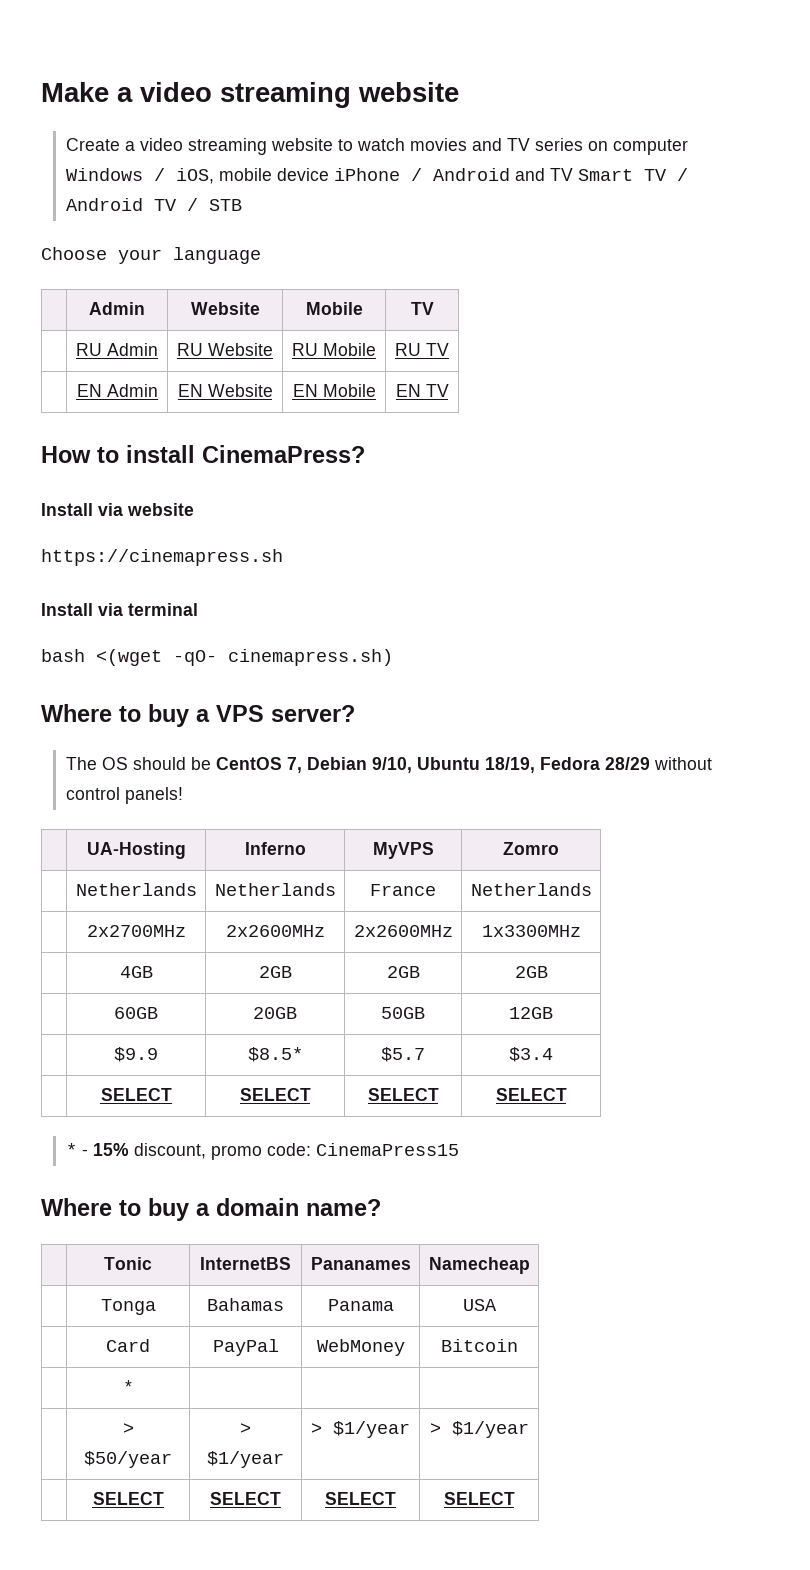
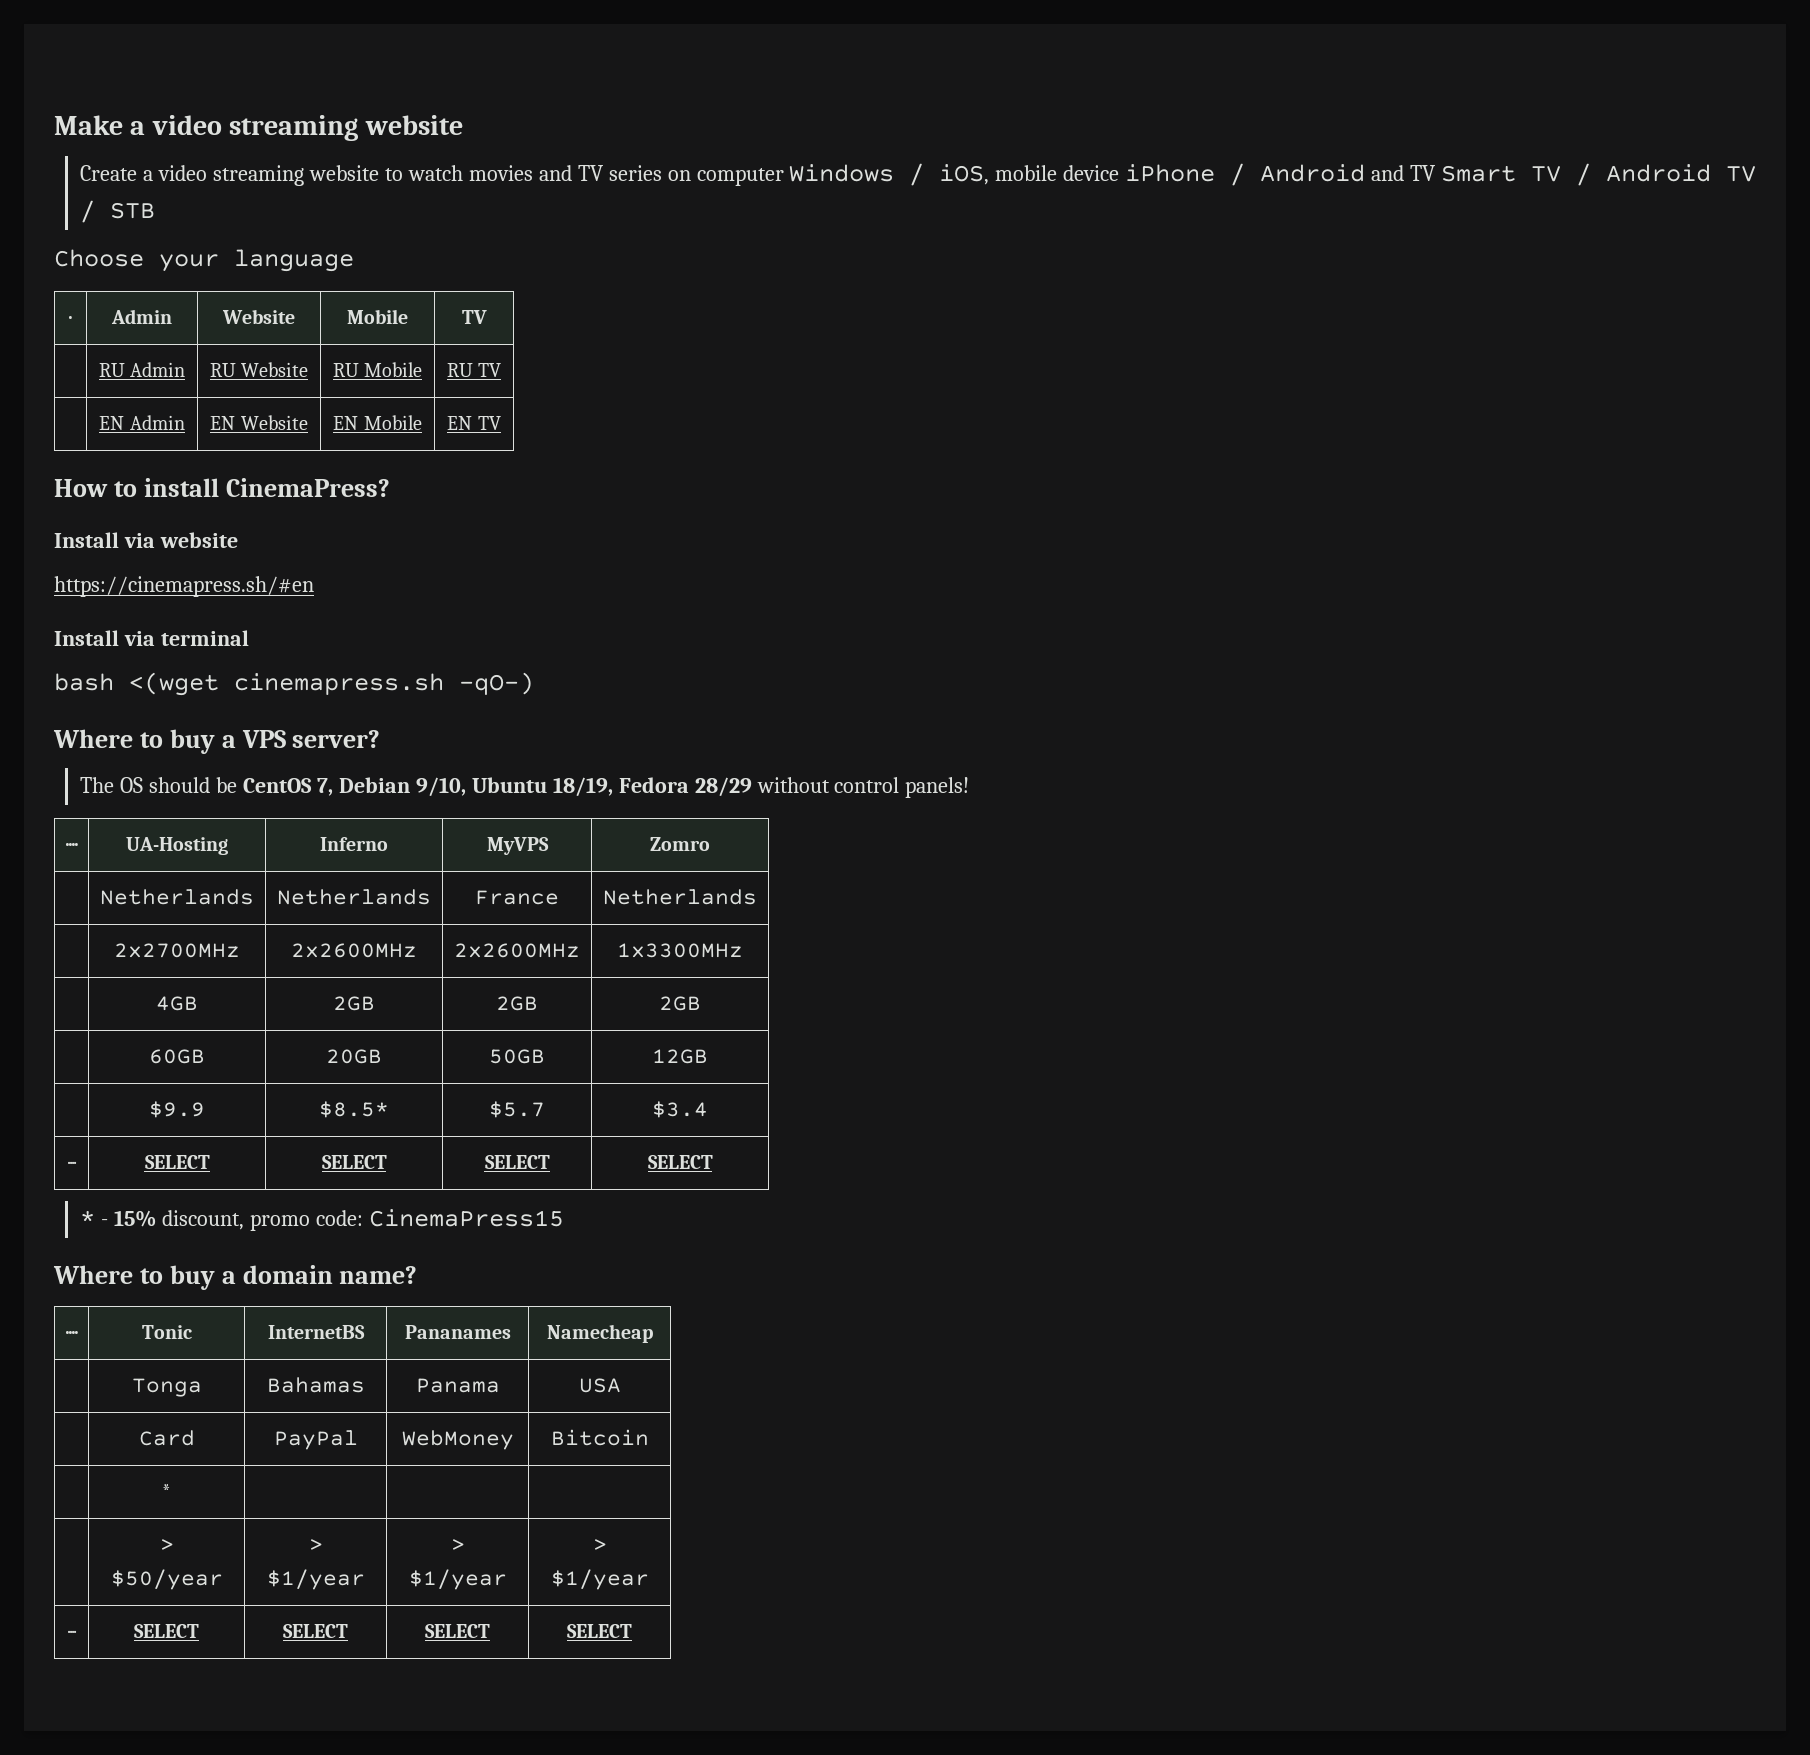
- | Admin | Website | Mobile | TV
+ · | Admin | Website | Mobile | TV
- https://cinemapress.sh
+ https://cinemapress.sh/#en
- bash <(wget -qO- cinemapress.sh)
+ bash <(wget cinemapress.sh -qO-)
- | UA-Hosting | Inferno | MyVPS | Zomro
+ ···· | UA-Hosting | Inferno | MyVPS | Zomro
  | $9.9 | $8.5* | $5.7 | $3.4
- | SELECT | SELECT | SELECT | SELECT
+ ···· | SELECT | SELECT | SELECT | SELECT
- | Tonic | InternetBS | Pananames | Namecheap
+ ···· | Tonic | InternetBS | Pananames | Namecheap
  | > $50/year | > $1/year | > $1/year | > $1/year
- | SELECT | SELECT | SELECT | SELECT
+ ···· | SELECT | SELECT | SELECT | SELECT

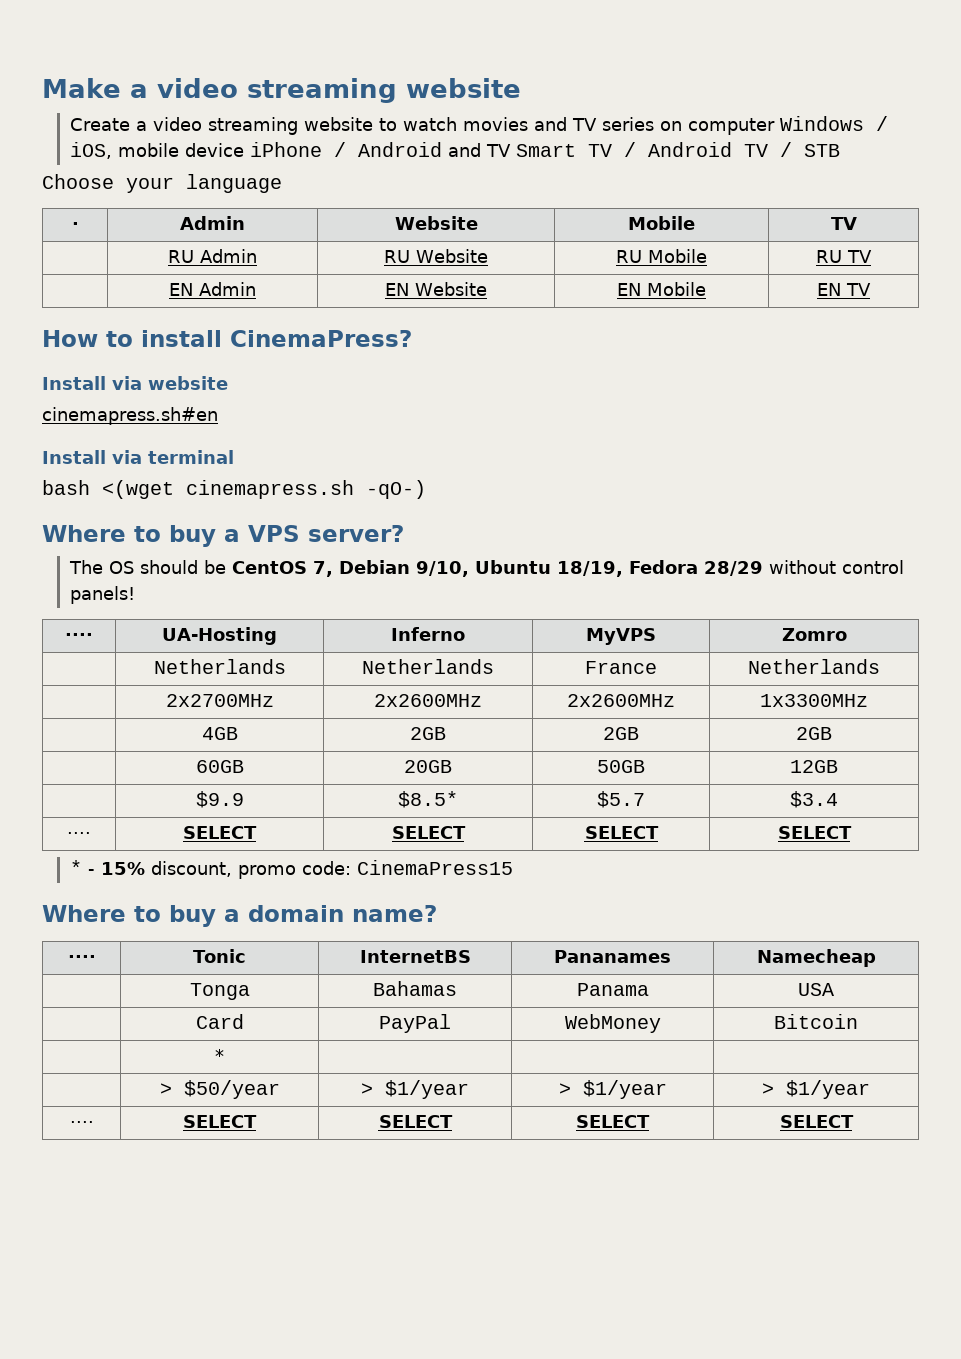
- https://cinemapress.sh/#en
+ cinemapress.sh#en

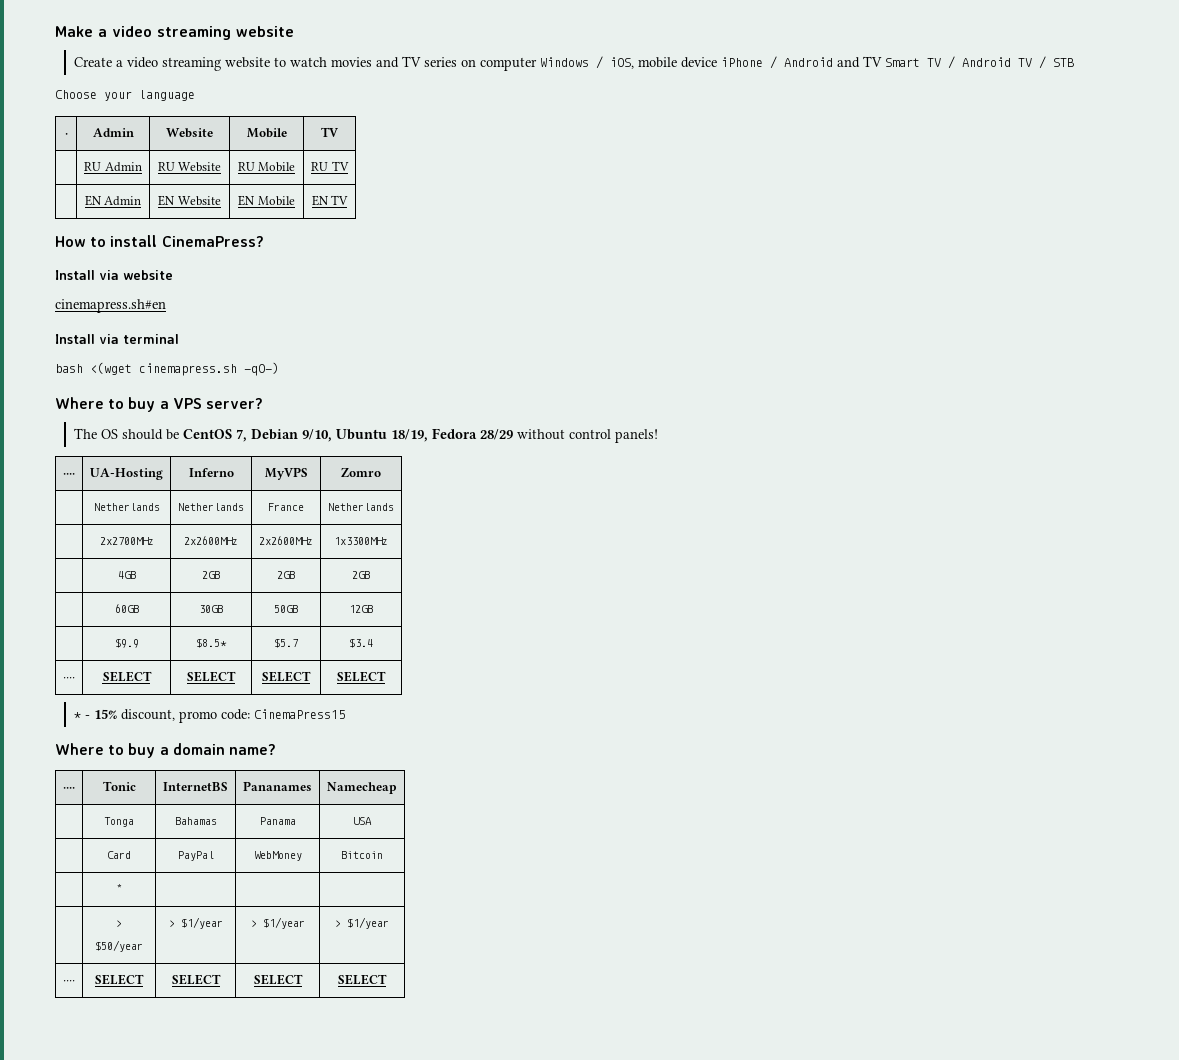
- | 60GB | 20GB | 50GB | 12GB
+ | 60GB | 30GB | 50GB | 12GB

